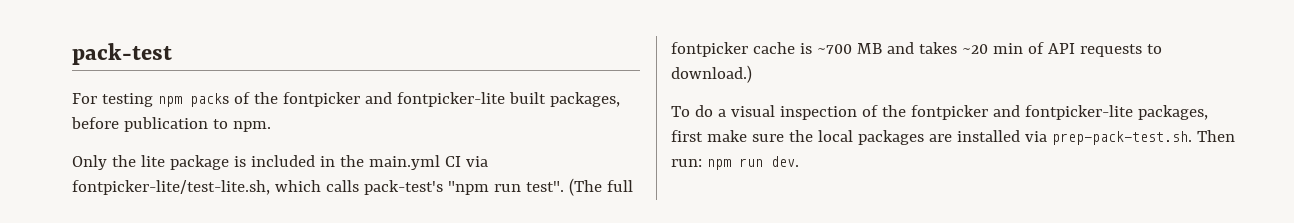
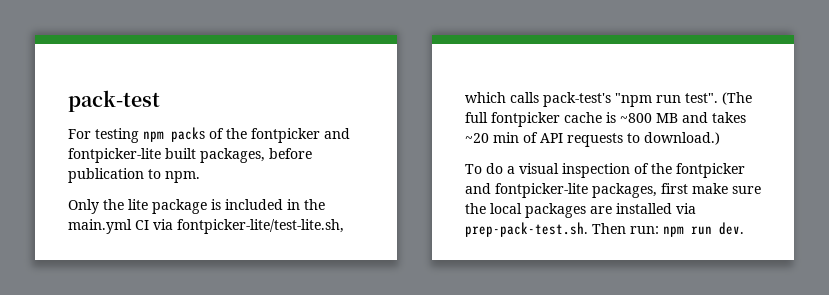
- (The full fontpicker cache is ~700 MB and takes ~20 min of API requests to download.)
+ (The full fontpicker cache is ~800 MB and takes ~20 min of API requests to download.)

